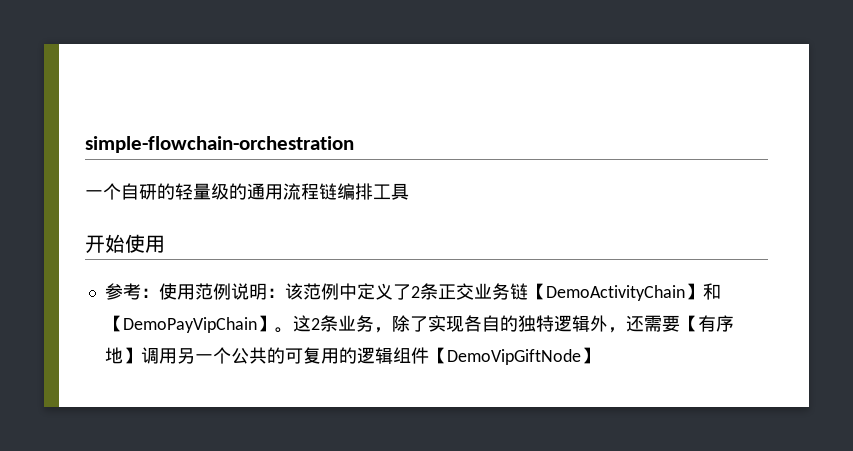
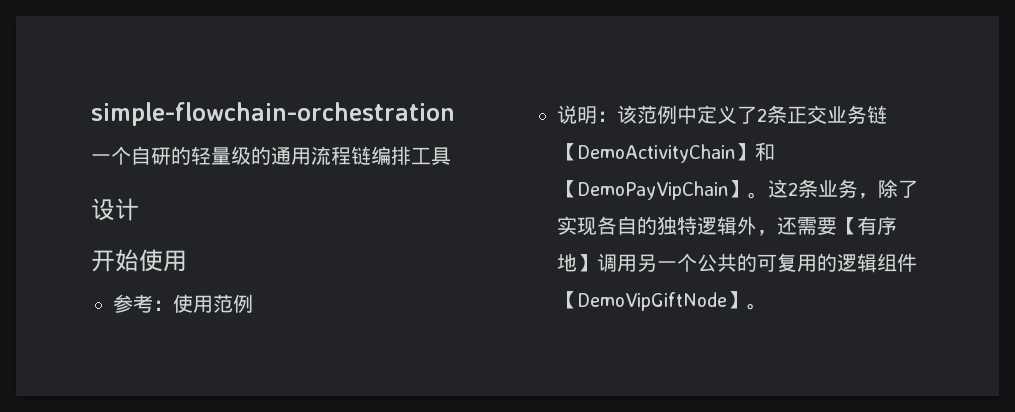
+ 设计
- 参考：使用范例说明：该范例中定义了2条正交业务链【DemoActivityChain】和【DemoPayVipChain】。
+ 参考：使用范例
+ 说明：该范例中定义了2条正交业务链【DemoActivityChain】和【DemoPayVipChain】。
- 这2条业务，除了实现各自的独特逻辑外，还需要【有序地】调用另一个公共的可复用的逻辑组件【DemoVipGiftNode】
+ 这2条业务，除了实现各自的独特逻辑外，还需要【有序地】调用另一个公共的可复用的逻辑组件【DemoVipGiftNode】。

